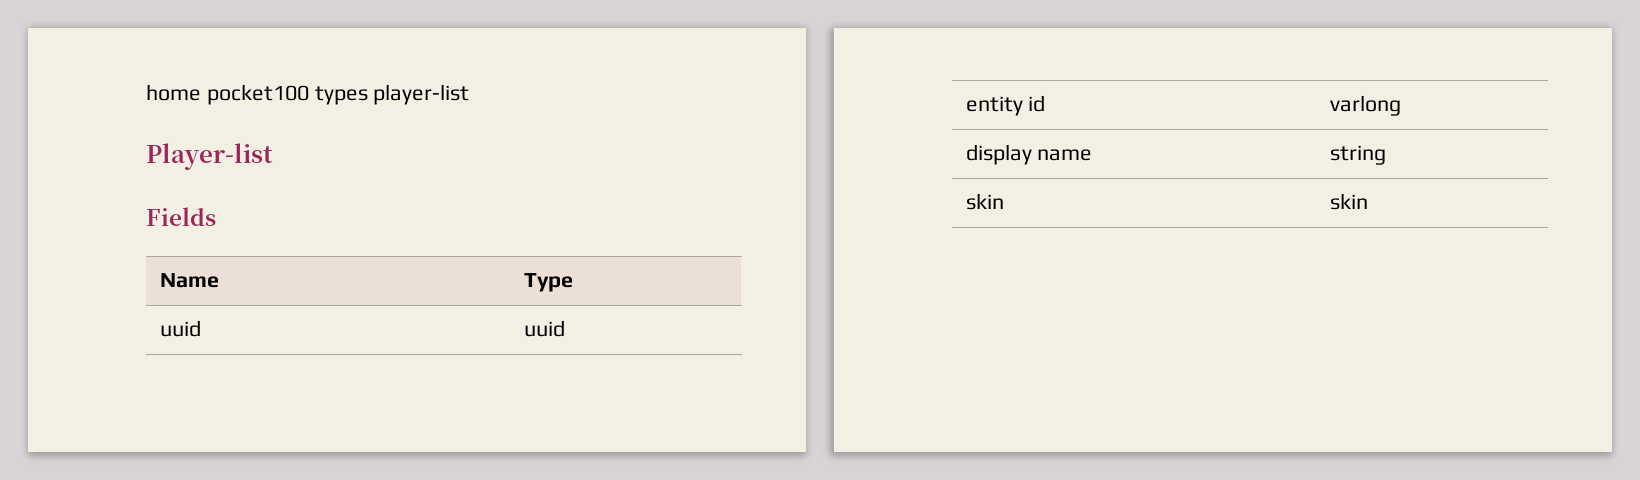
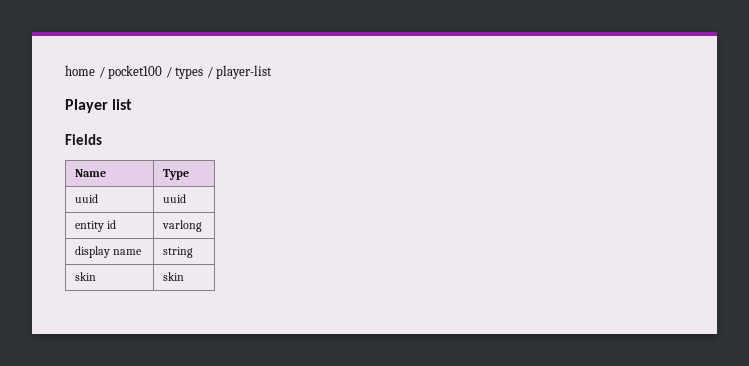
- home pocket100 types player-list
+ home / pocket100 / types / player-list
- Player-list
+ Player list

